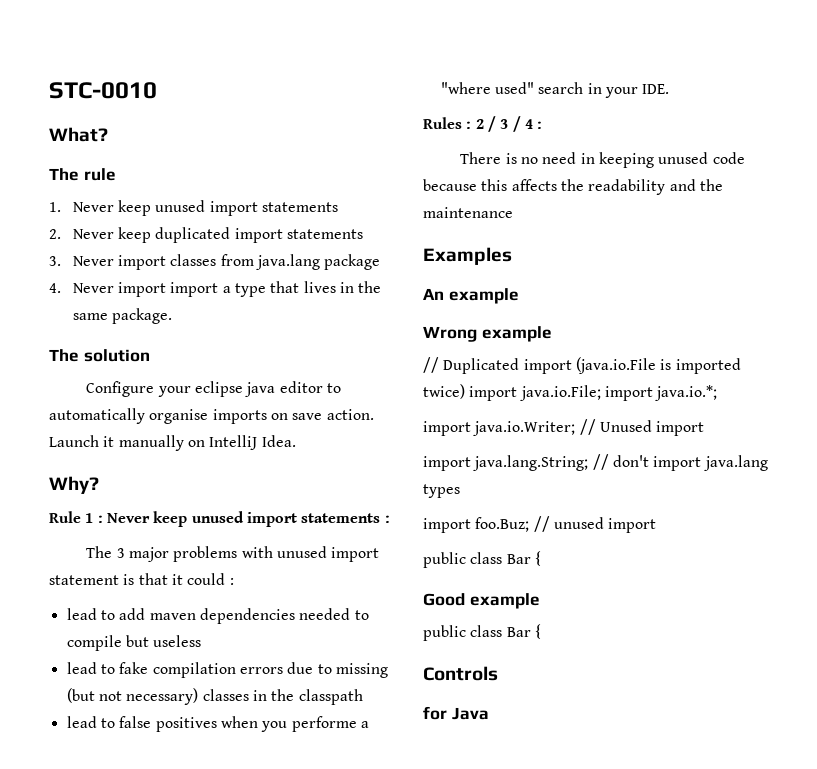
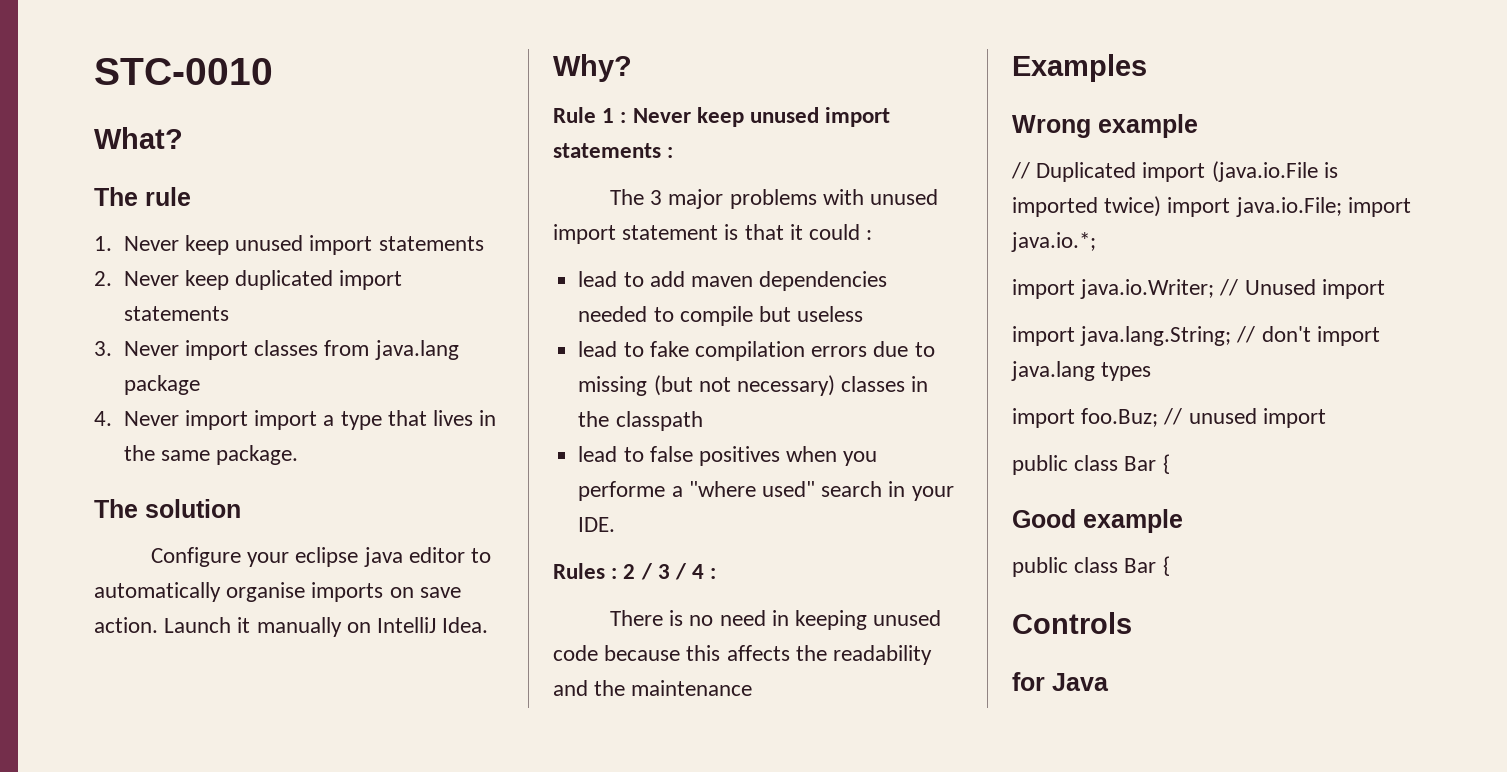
- An example

